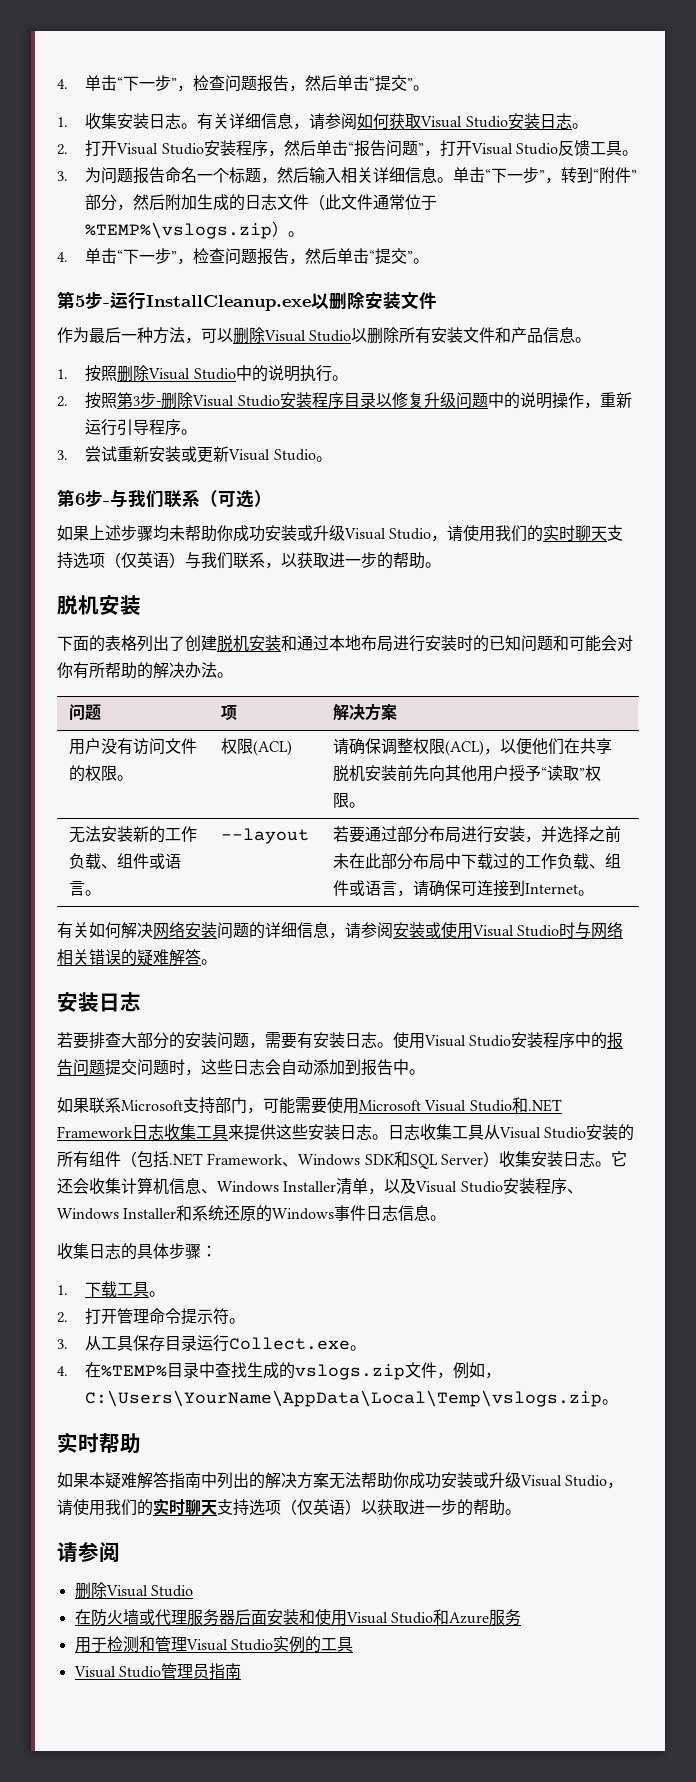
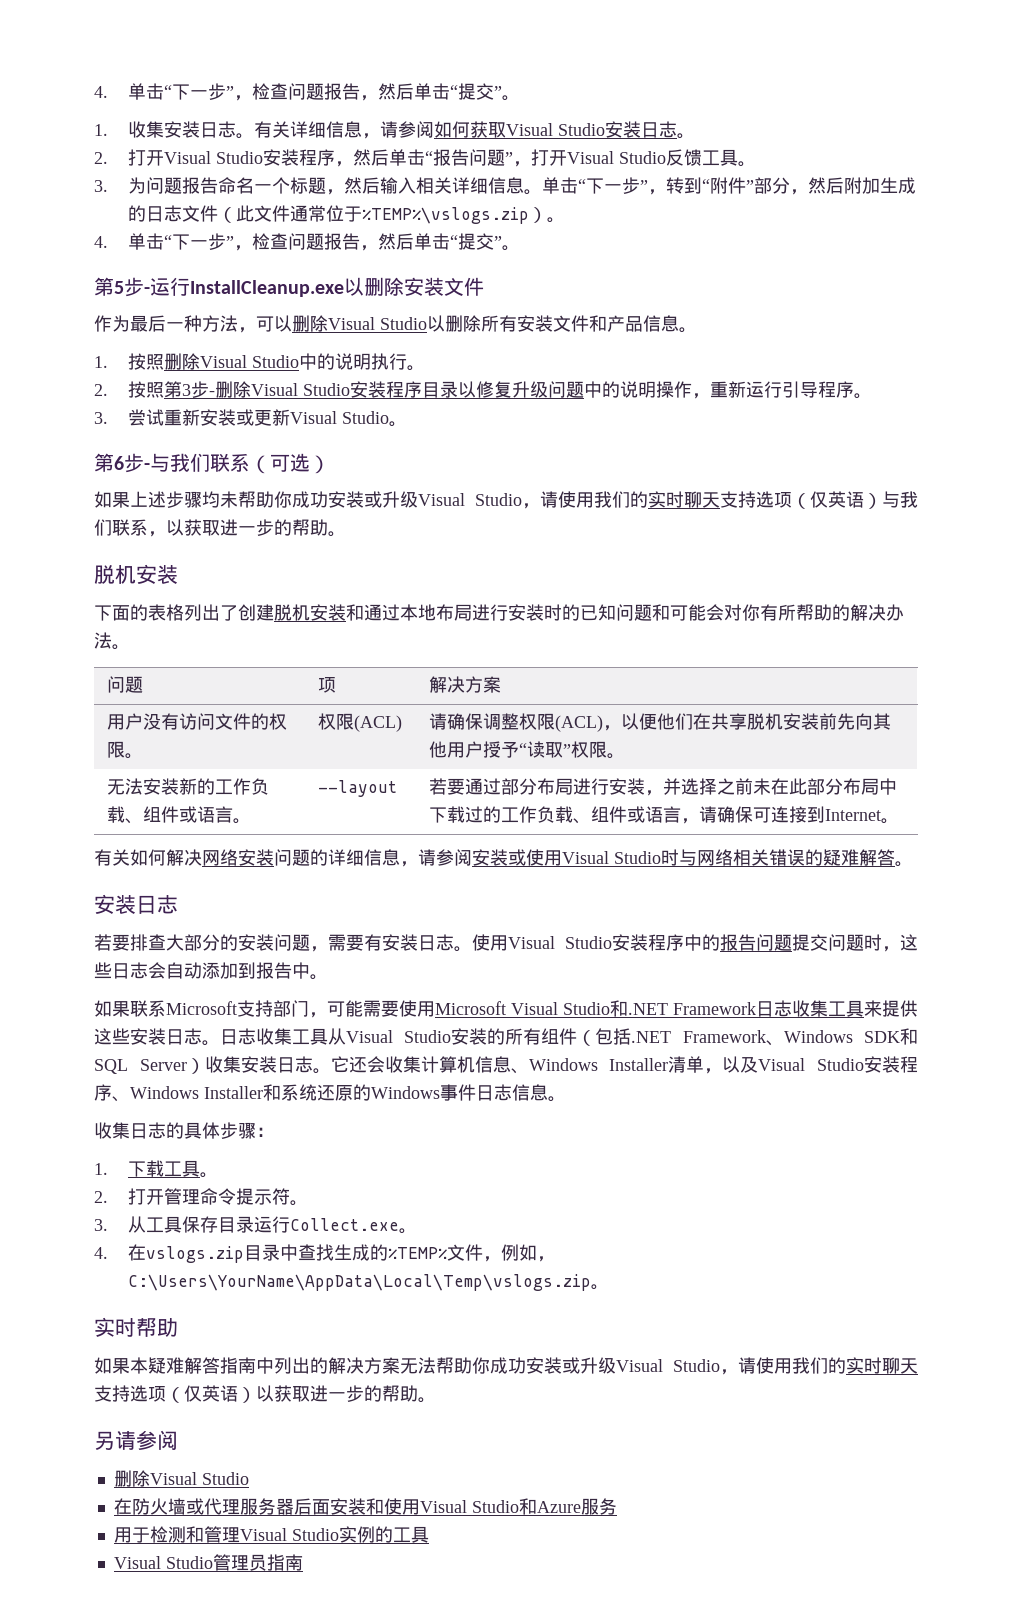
- 4.在%TEMP%目录中查找生成的vslogs.zip文件，例如，C:\Users\YourName\AppData\Local\Temp\vslogs.zip。
+ 4.在vslogs.zip目录中查找生成的%TEMP%文件，例如，C:\Users\YourName\AppData\Local\Temp\vslogs.zip。
  如果本疑难解答指南中列出的解决方案无法帮助你成功安装或升级Visual Studio，请使用我们的实时聊天支持选项（仅英语）以获取进一步的帮助。
- 请参阅
+ 另请参阅

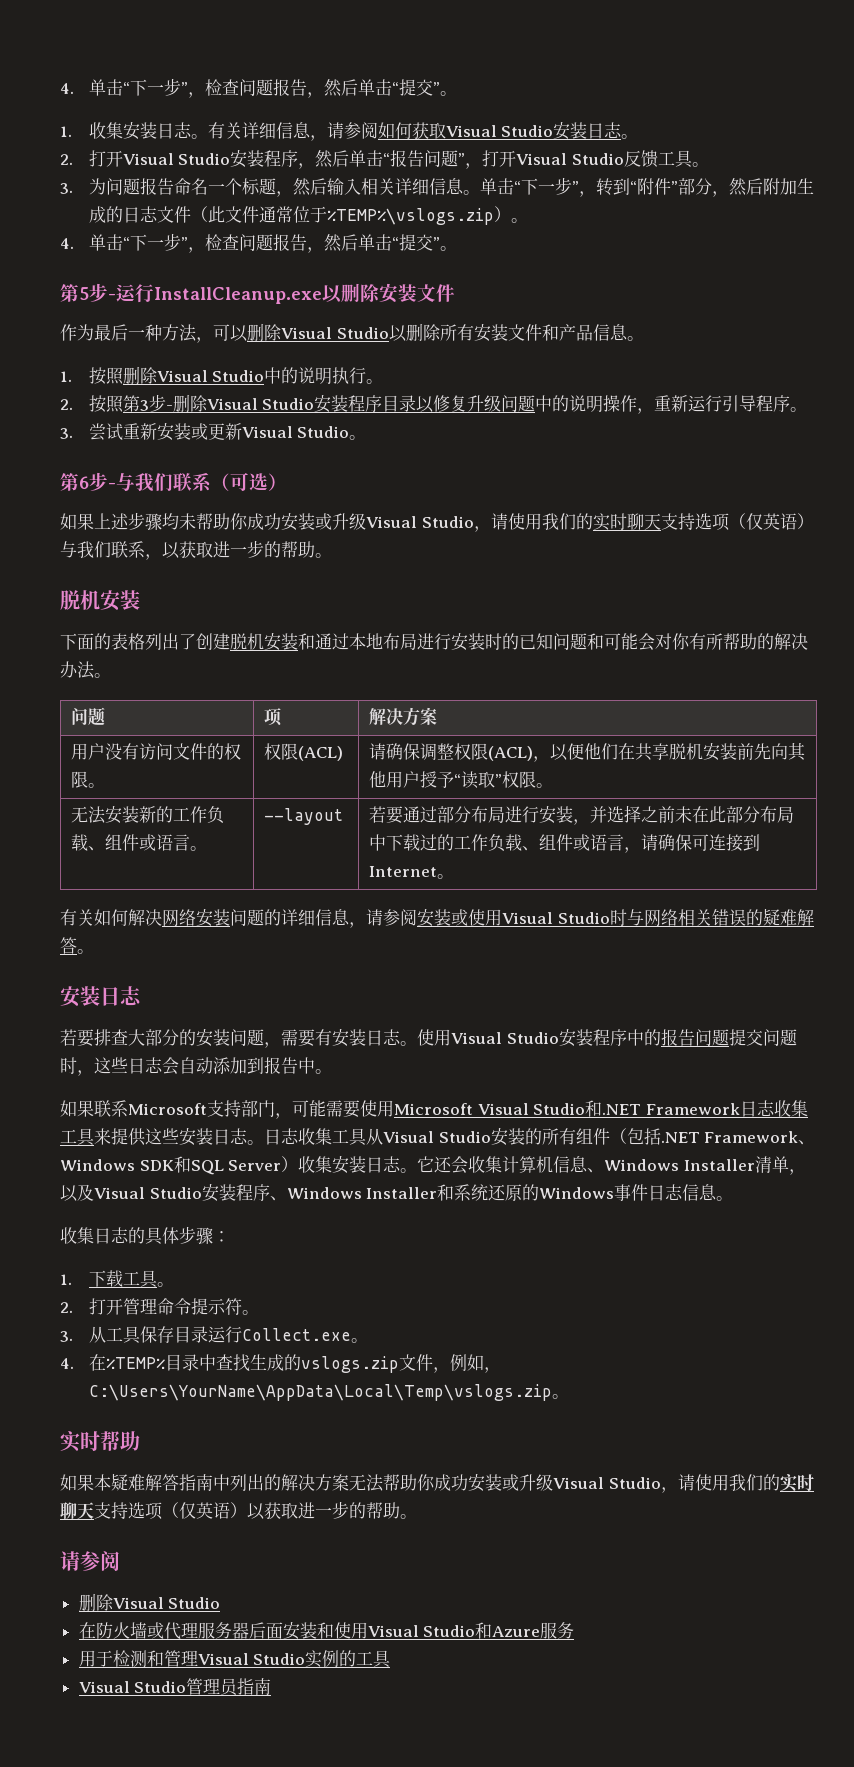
- 4.在vslogs.zip目录中查找生成的%TEMP%文件，例如，C:\Users\YourName\AppData\Local\Temp\vslogs.zip。
+ 4.在%TEMP%目录中查找生成的vslogs.zip文件，例如，C:\Users\YourName\AppData\Local\Temp\vslogs.zip。
  如果本疑难解答指南中列出的解决方案无法帮助你成功安装或升级Visual Studio，请使用我们的实时聊天支持选项（仅英语）以获取进一步的帮助。
- 另请参阅
+ 请参阅

